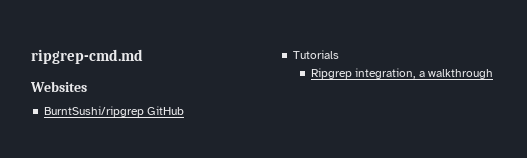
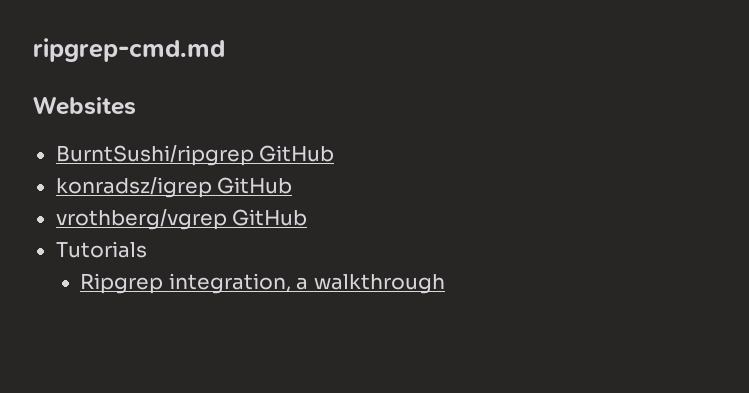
+ konradsz/igrep GitHub
+ vrothberg/vgrep GitHub

